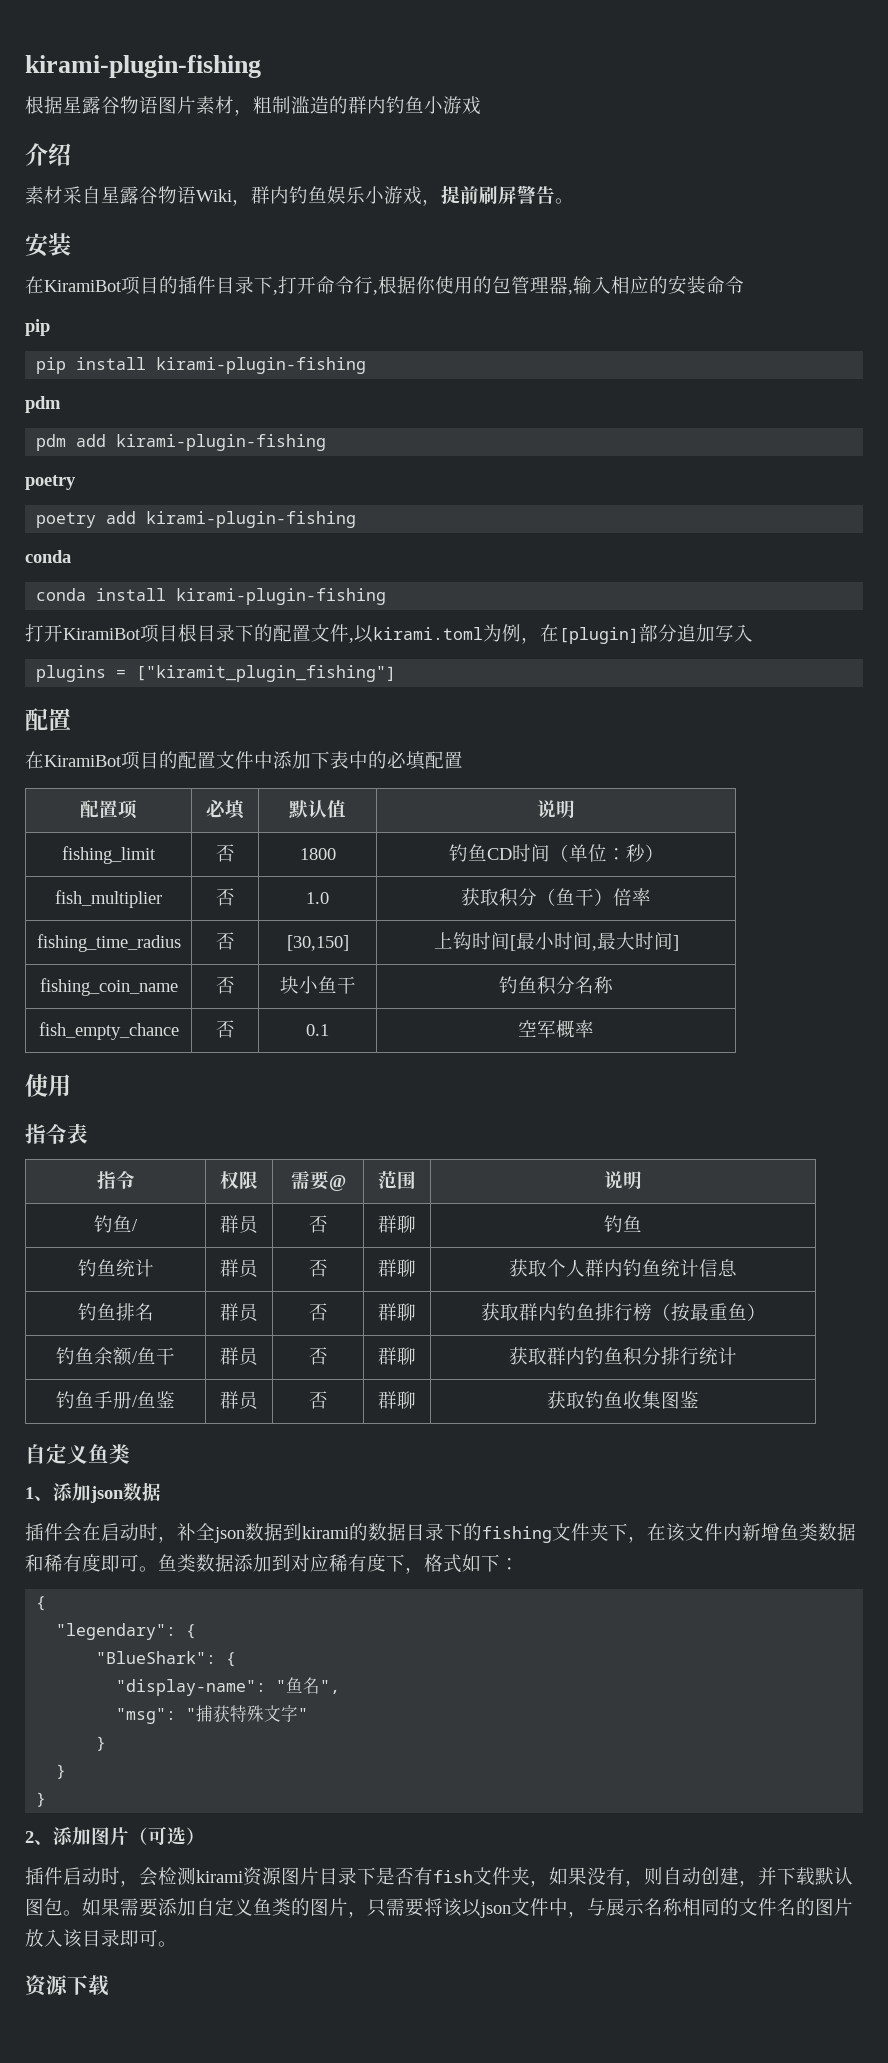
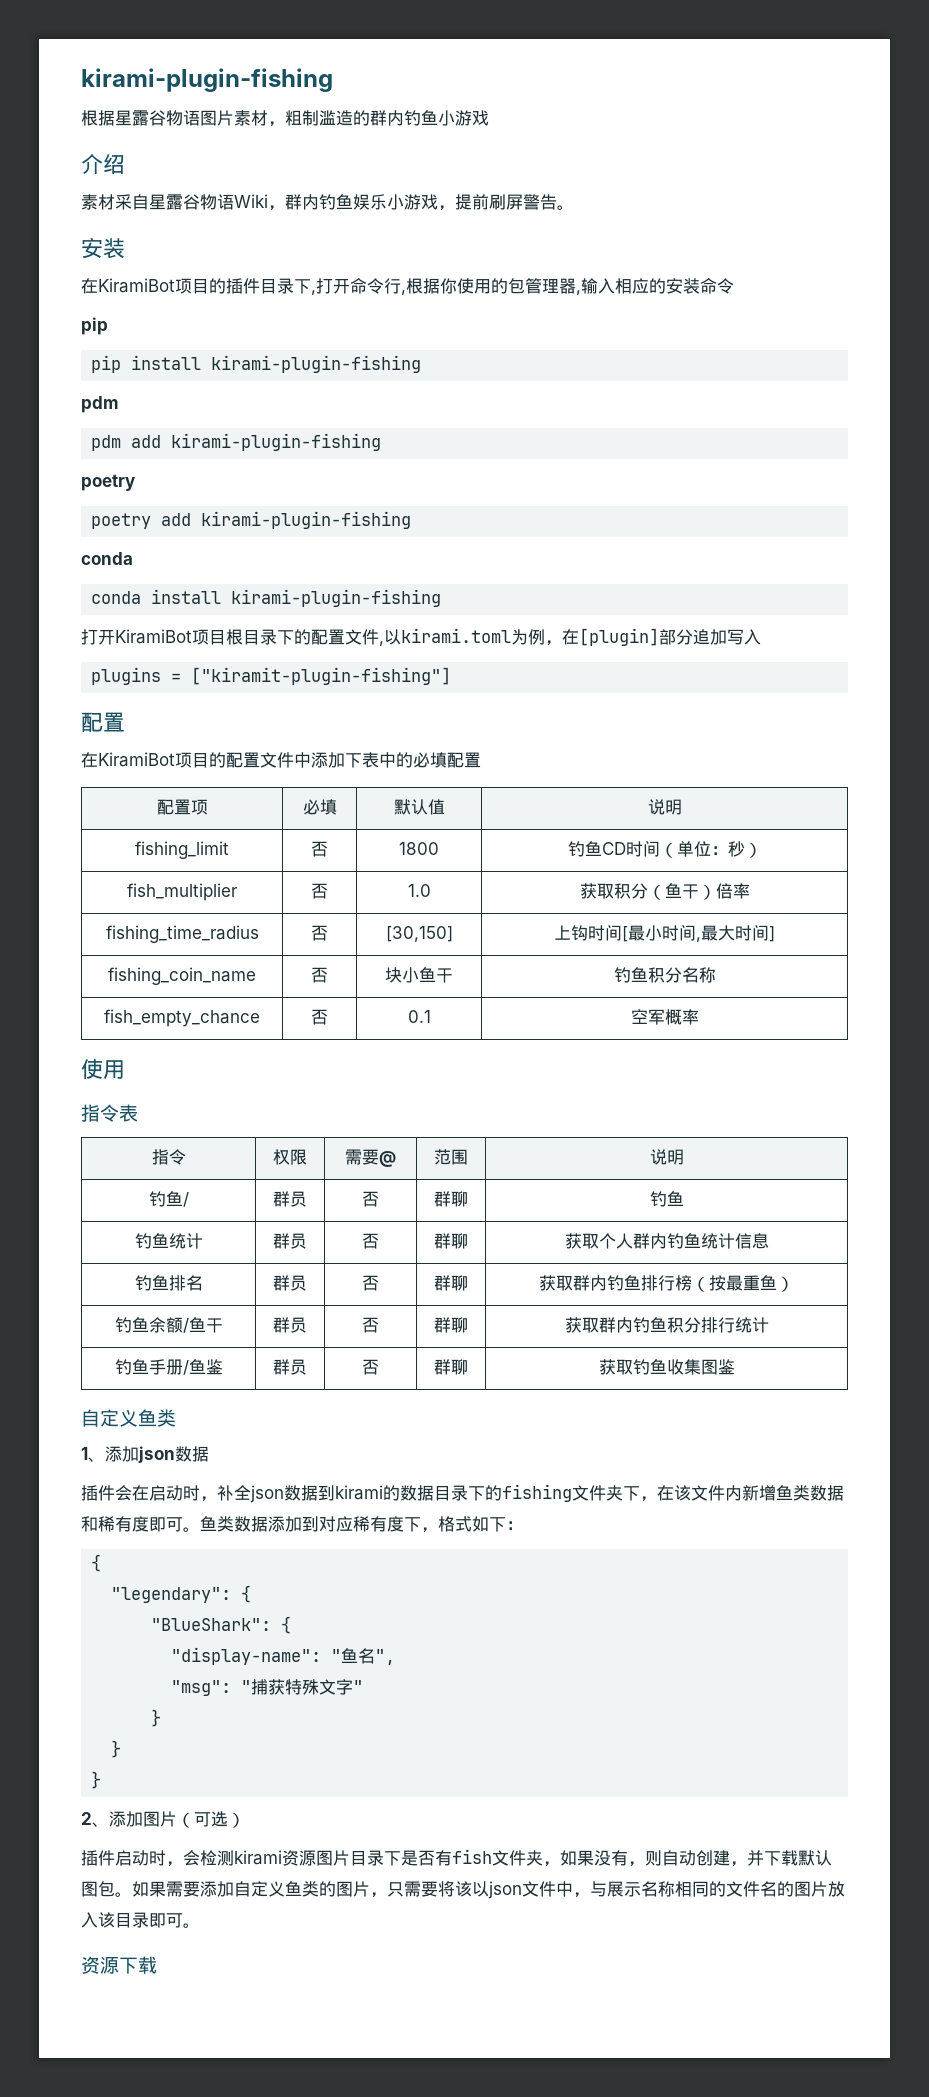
- plugins = ["kiramit_plugin_fishing"]
+ plugins = ["kiramit-plugin-fishing"]

